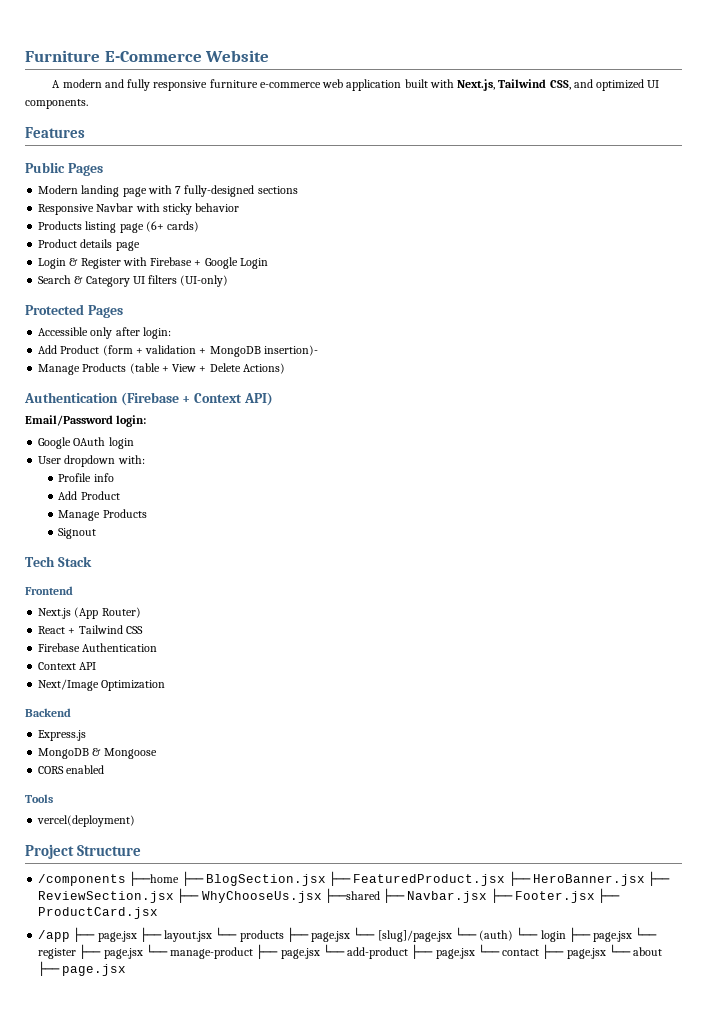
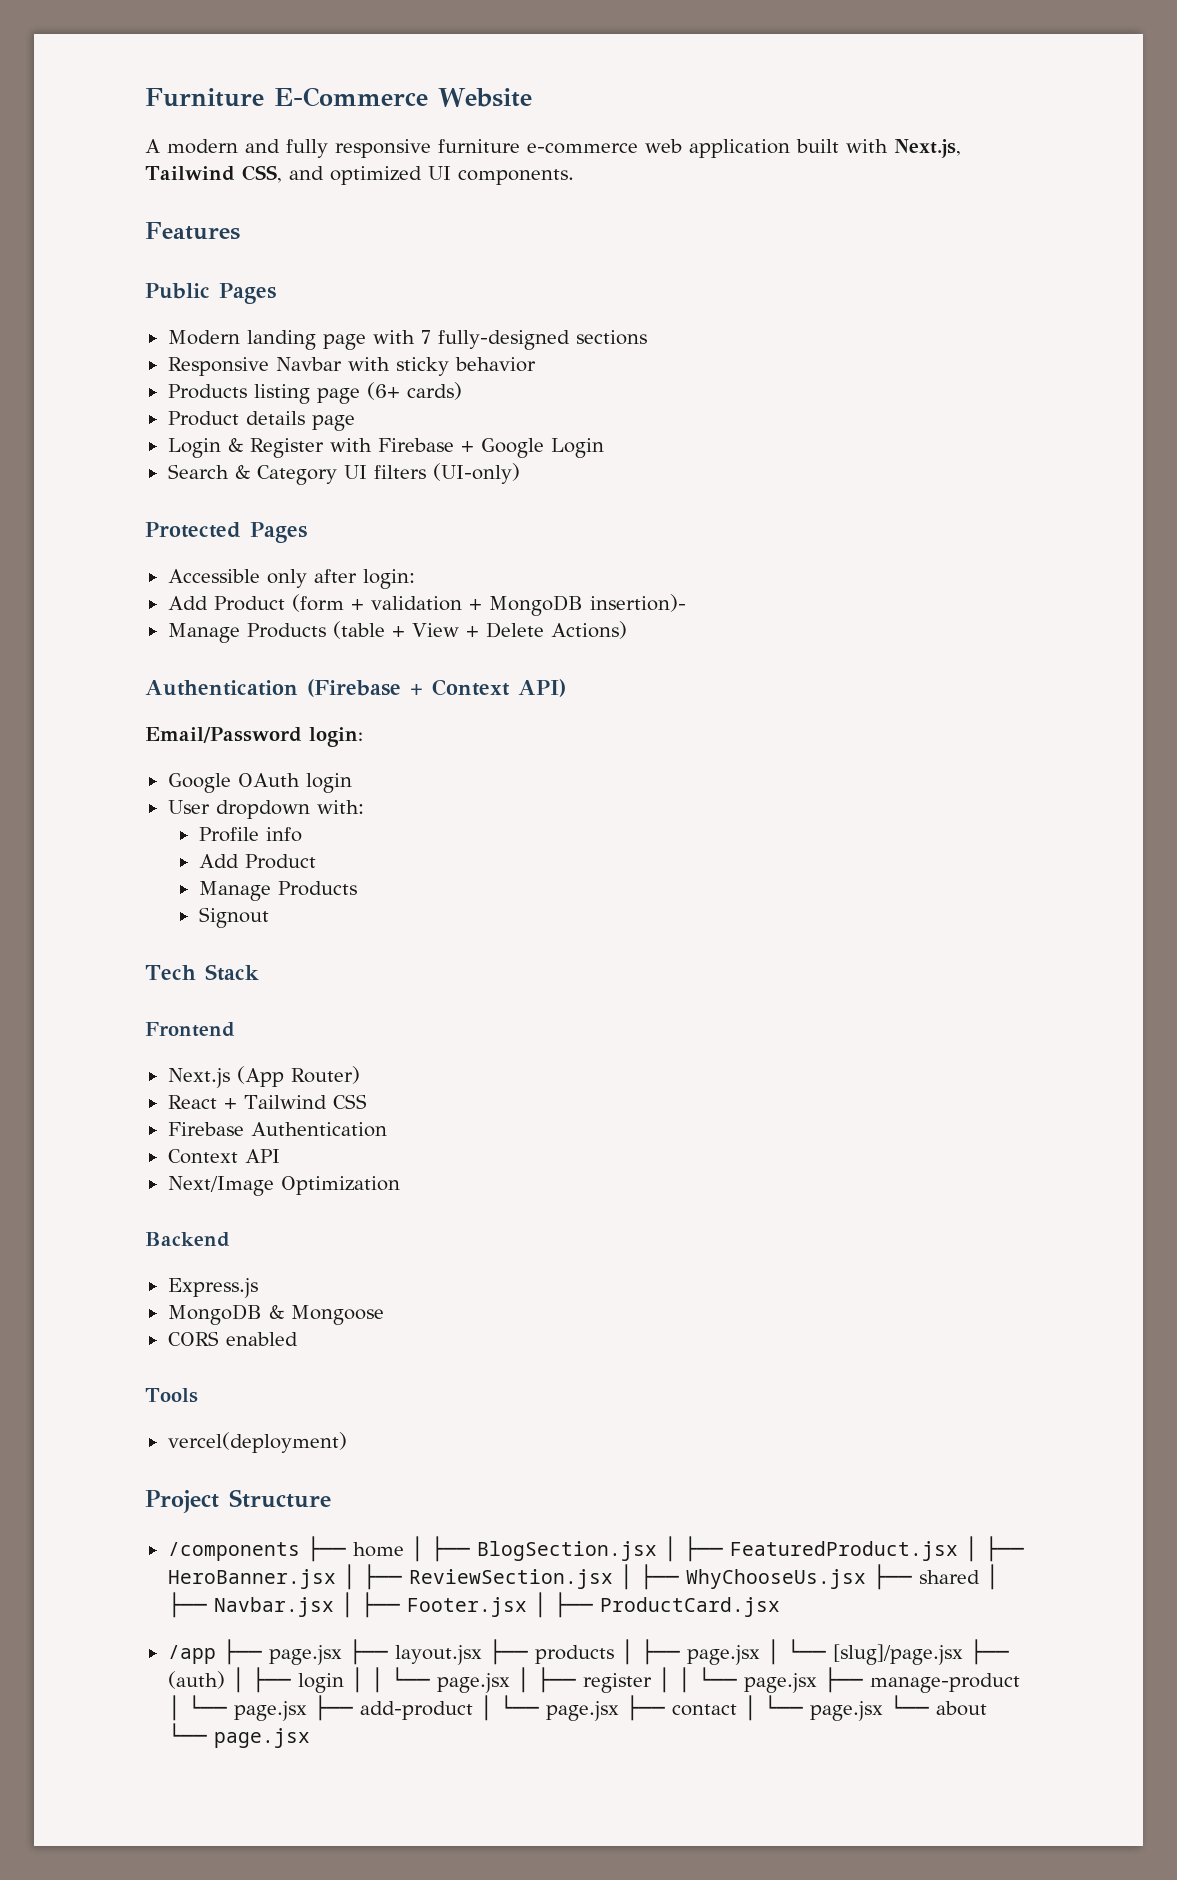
- /components ├──home ├── BlogSection.jsx ├── FeaturedProduct.jsx ├── HeroBanner.jsx ├── ReviewSection.jsx ├── WhyChooseUs.jsx ├──shared ├── Navbar.jsx ├── Footer.jsx ├── ProductCard.jsx
+ /components ├── home │ ├── BlogSection.jsx │ ├── FeaturedProduct.jsx │ ├── HeroBanner.jsx │ ├── ReviewSection.jsx │ ├── WhyChooseUs.jsx ├── shared │ ├── Navbar.jsx │ ├── Footer.jsx │ ├── ProductCard.jsx
- /app ├── page.jsx ├── layout.jsx └── products ├── page.jsx └── [slug]/page.jsx └── (auth) └── login ├── page.jsx └── register ├── page.jsx └── manage-product ├── page.jsx └── add-product ├── page.jsx └── contact ├── page.jsx └── about ├── page.jsx
+ /app ├── page.jsx ├── layout.jsx ├── products │ ├── page.jsx │ └── [slug]/page.jsx ├── (auth) │ ├── login │ │ └── page.jsx │ ├── register │ │ └── page.jsx ├── manage-product │ └── page.jsx ├── add-product │ └── page.jsx ├── contact │ └── page.jsx └── about └── page.jsx

